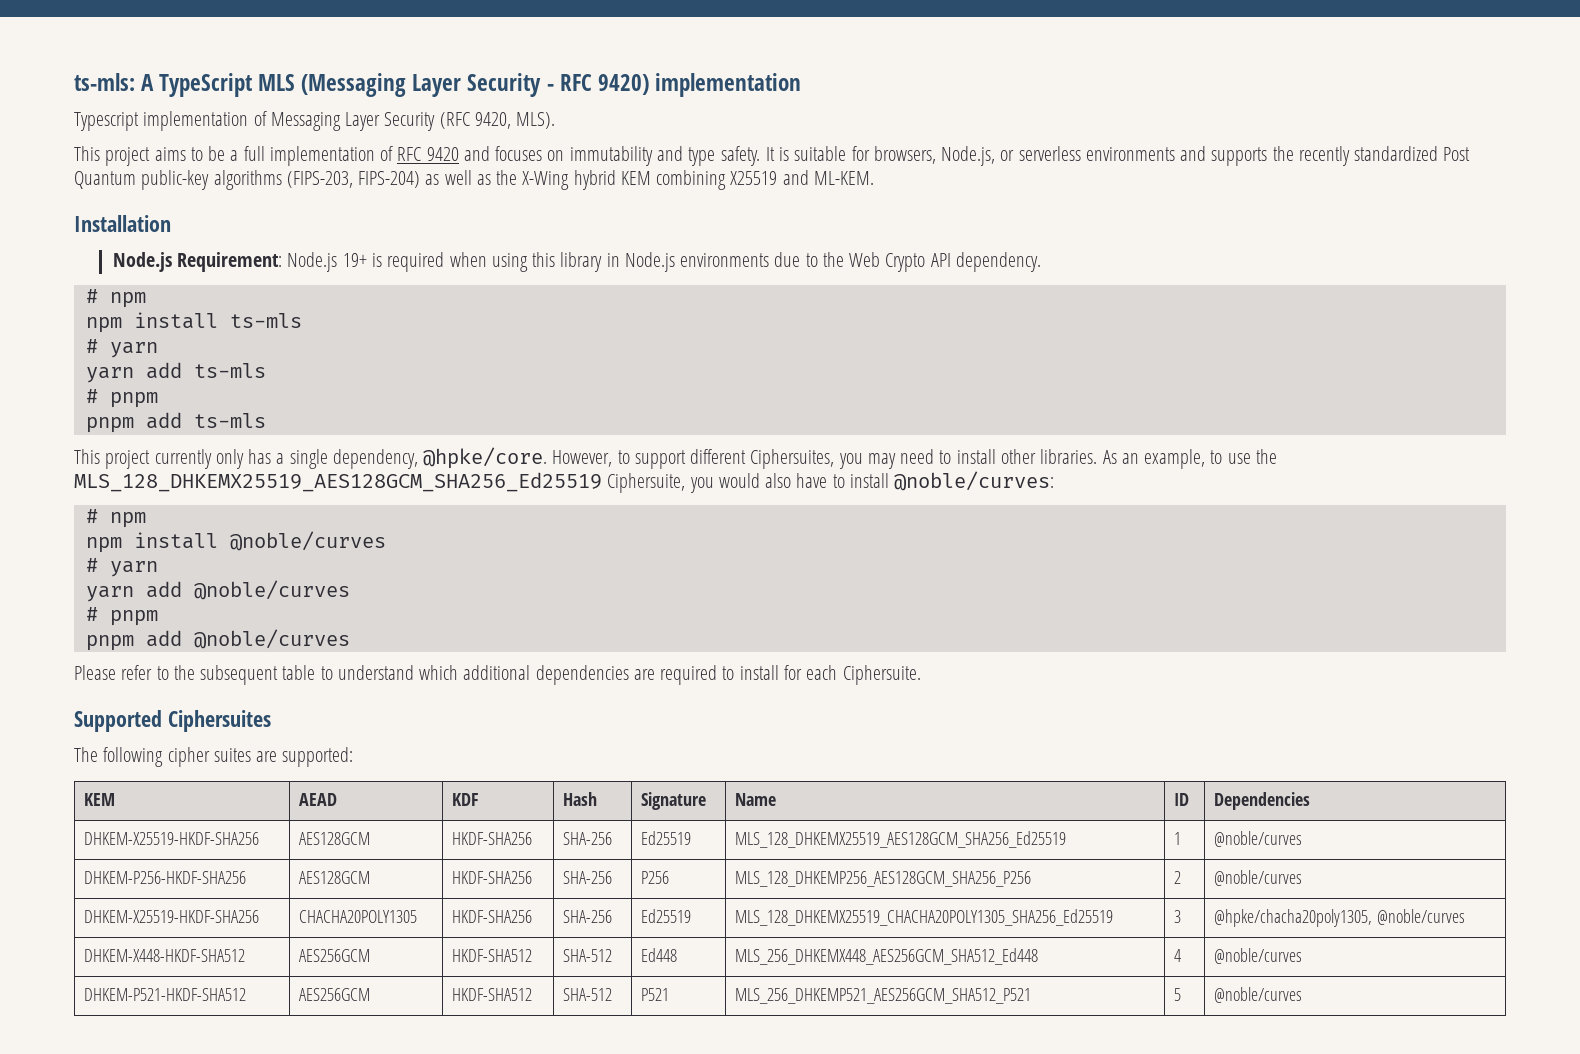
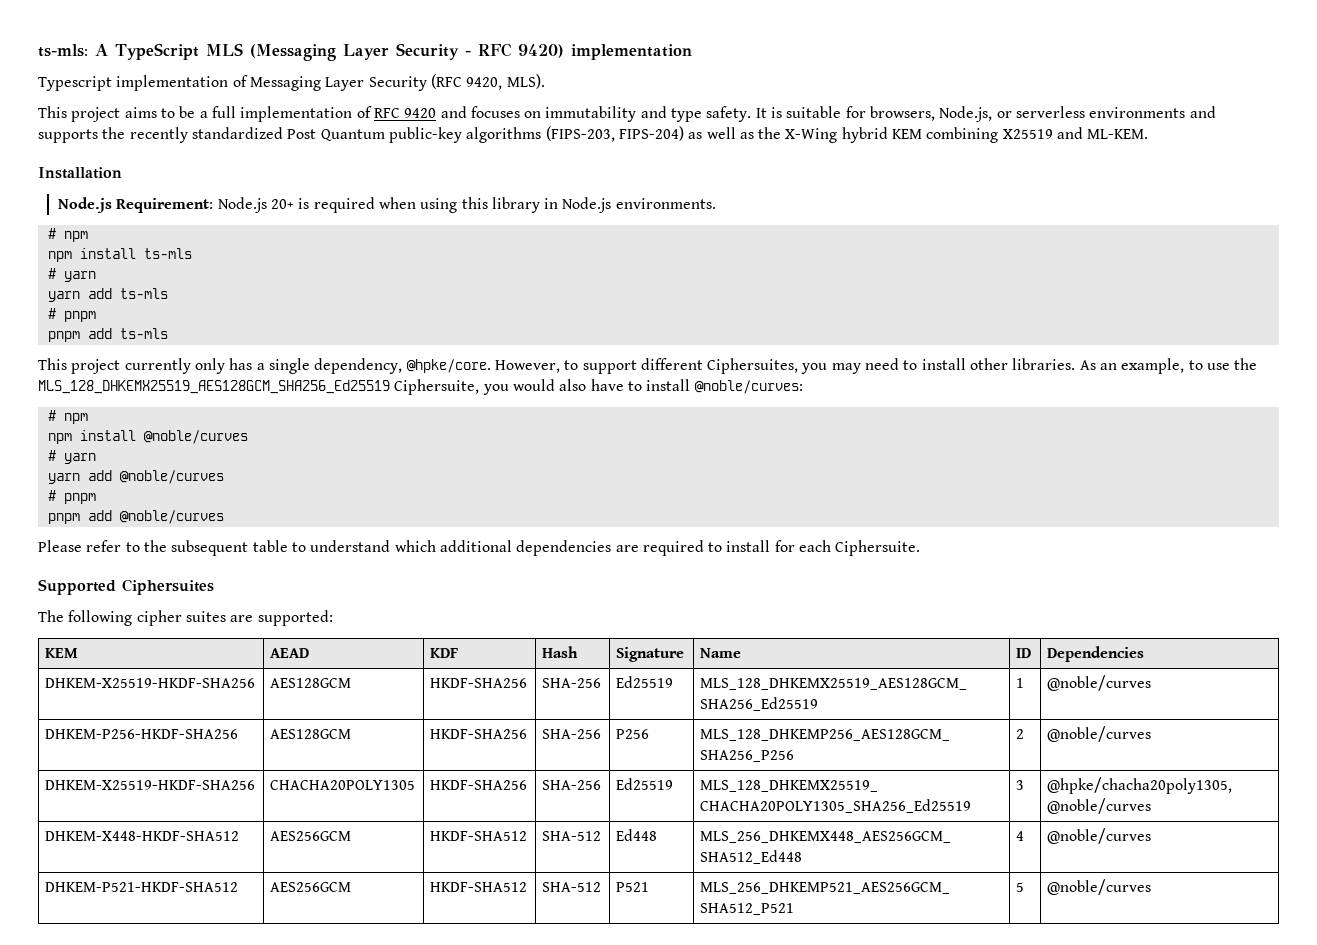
- Node.js Requirement: Node.js 19+ is required when using this library in Node.js environments due to the Web Crypto API dependency.
+ Node.js Requirement: Node.js 20+ is required when using this library in Node.js environments.

